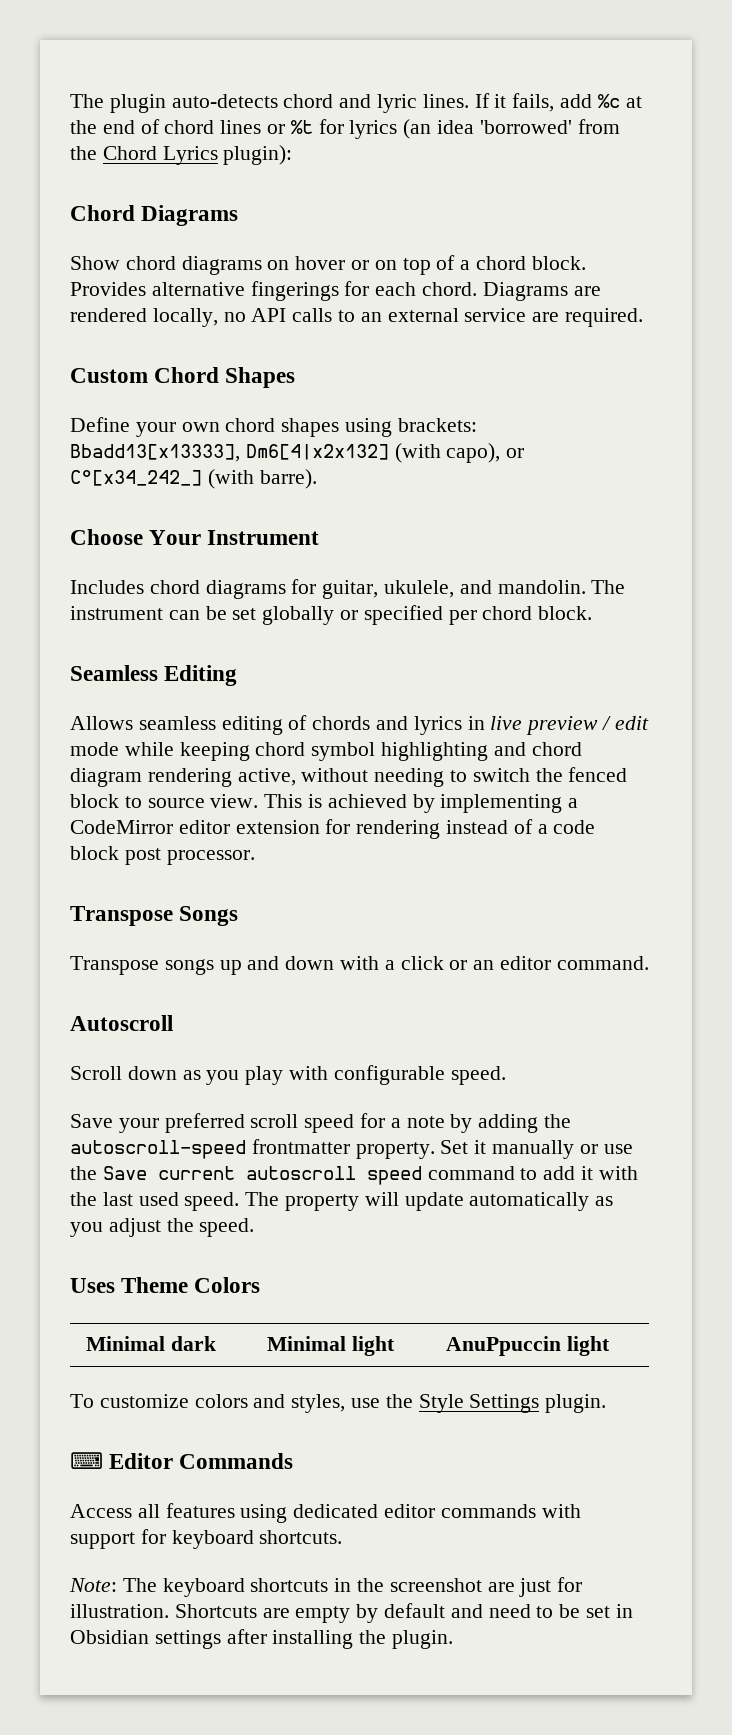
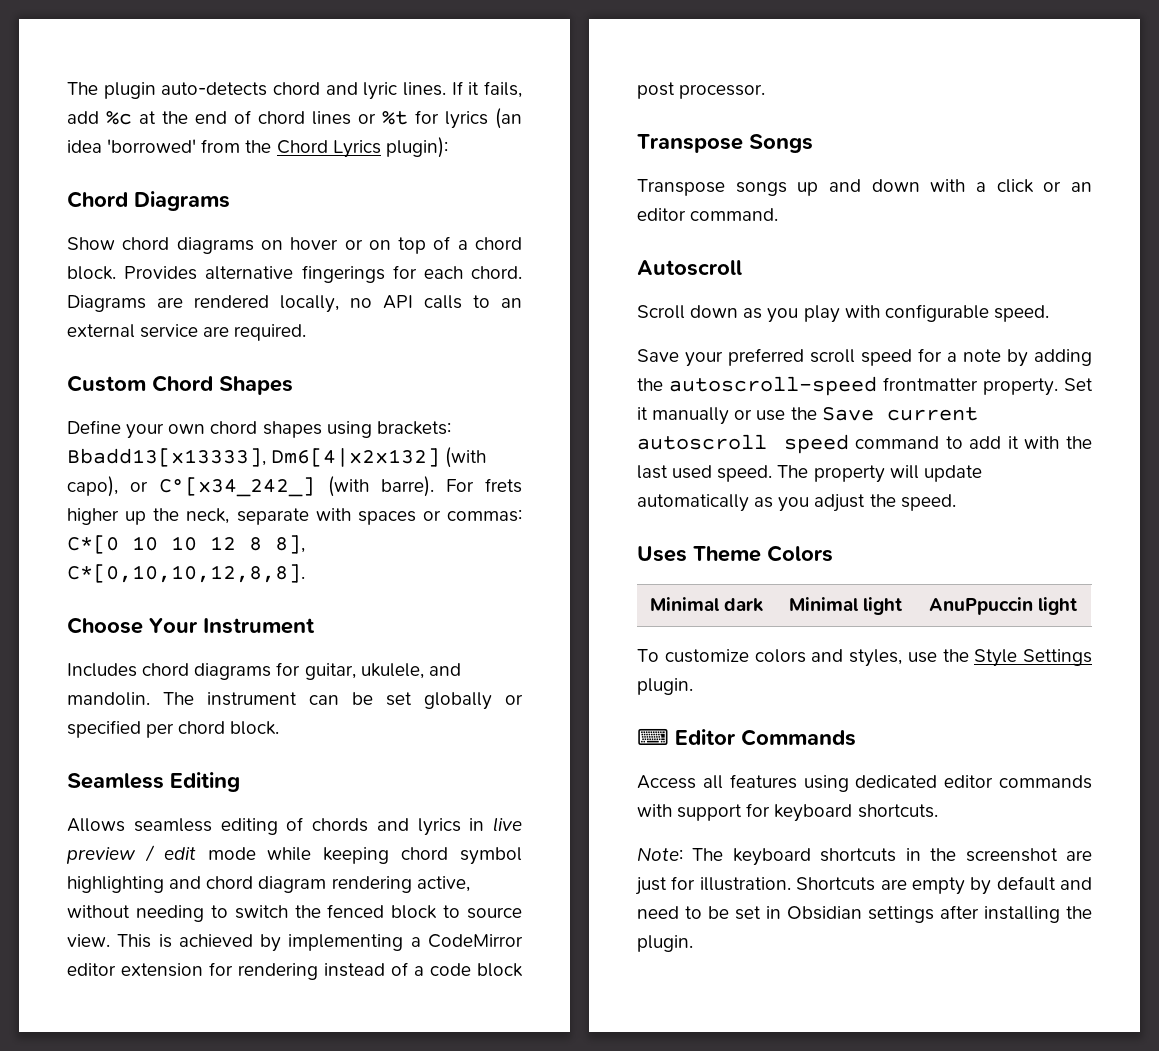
+ For frets higher up the neck, separate with spaces or commas: C*[0 10 10 12 8 8], C*[0,10,10,12,8,8].

